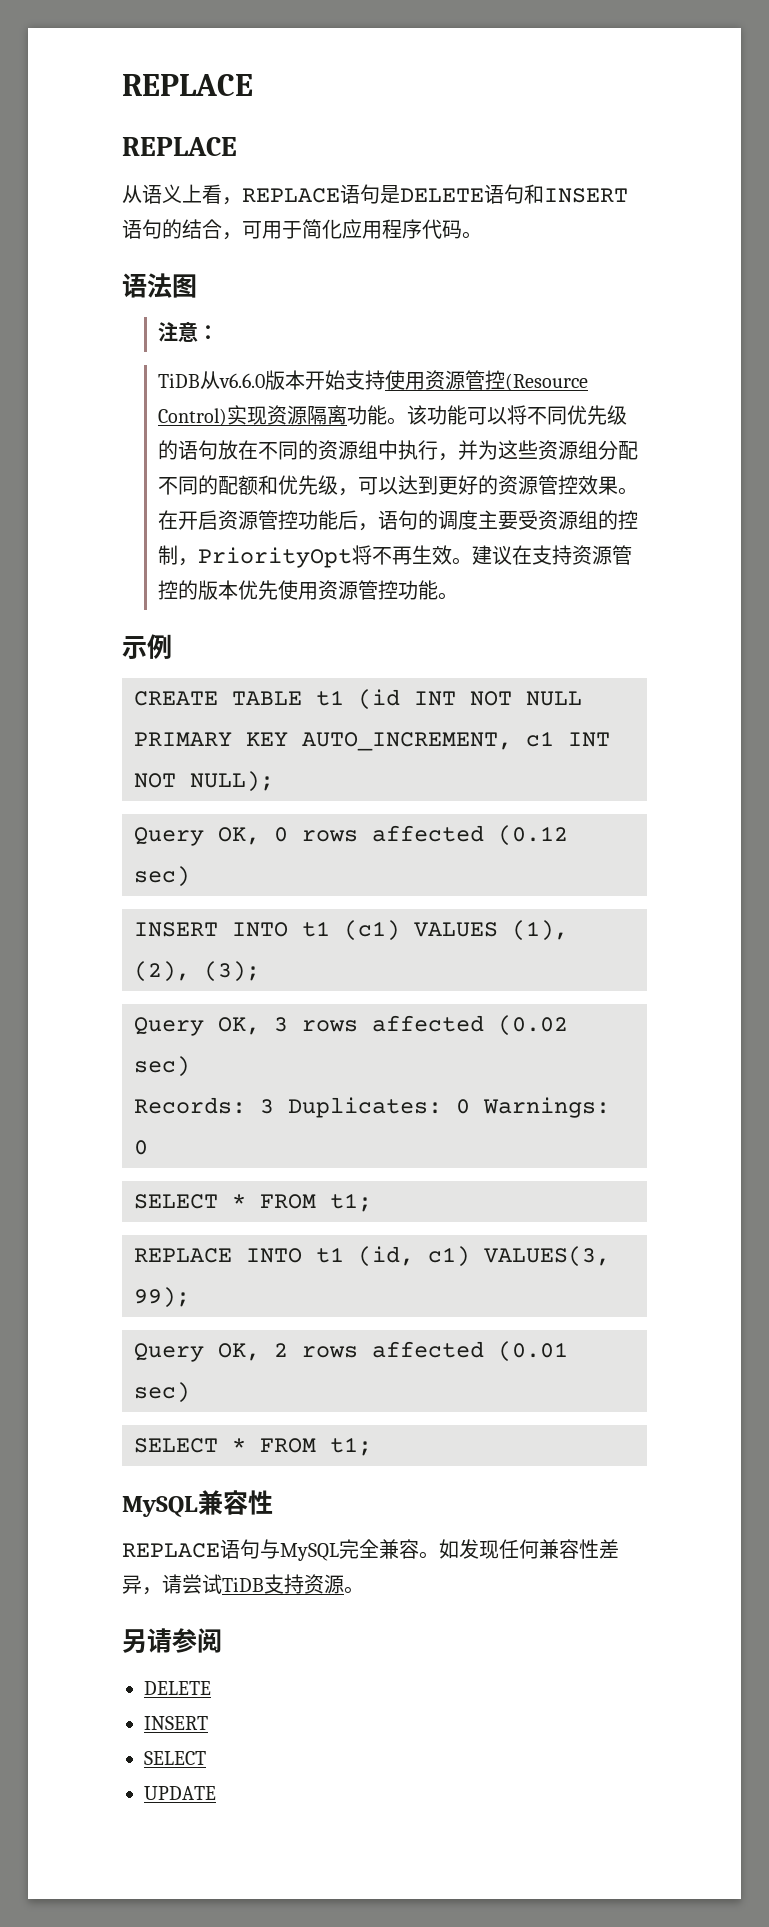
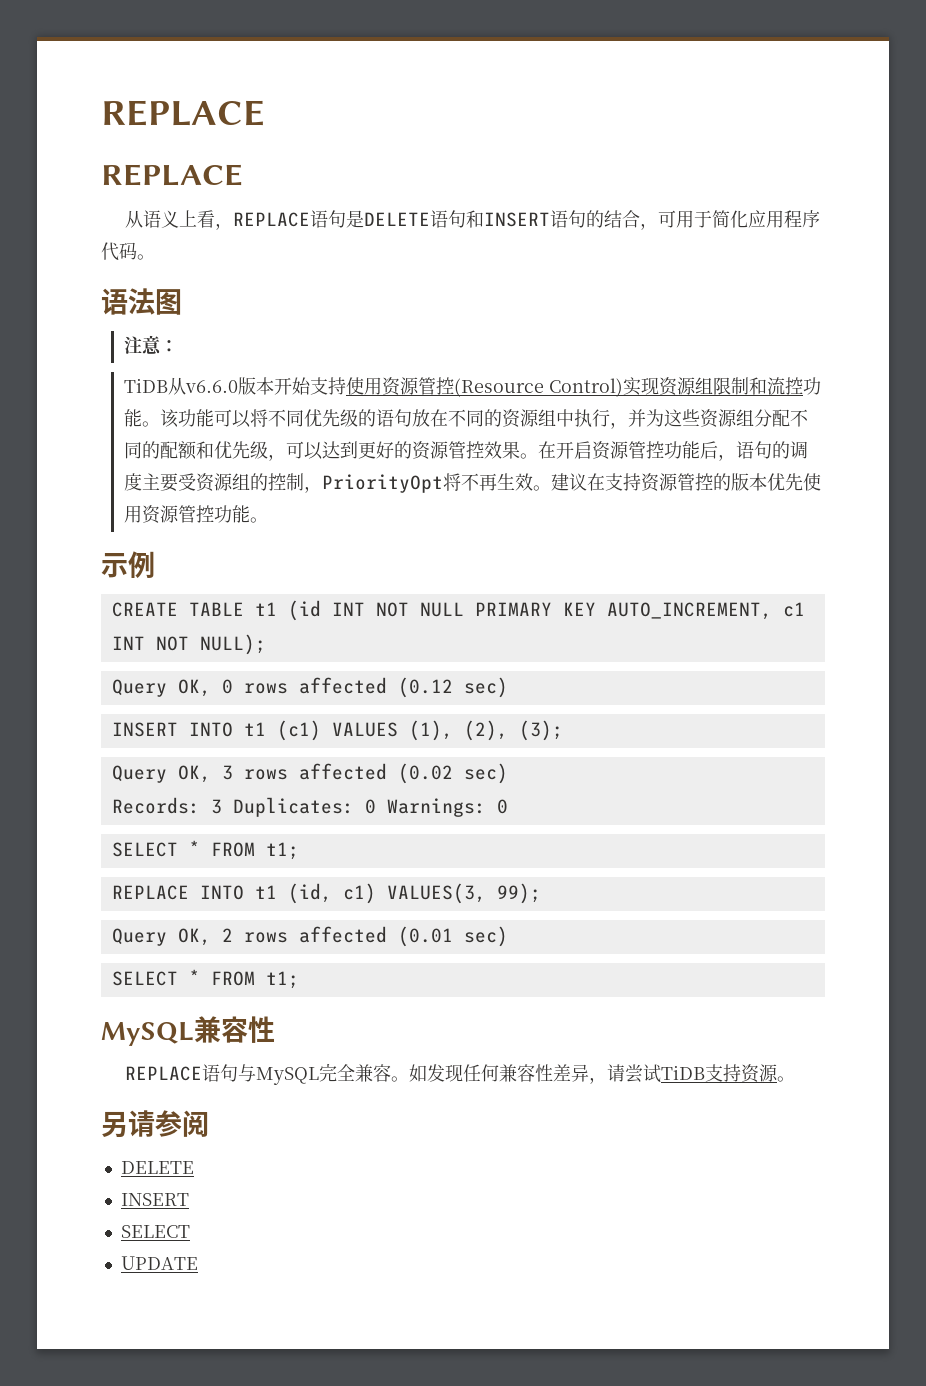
- TiDB从v6.6.0版本开始支持使用资源管控(Resource Control)实现资源隔离功能。
+ TiDB从v6.6.0版本开始支持使用资源管控(Resource Control)实现资源组限制和流控功能。

